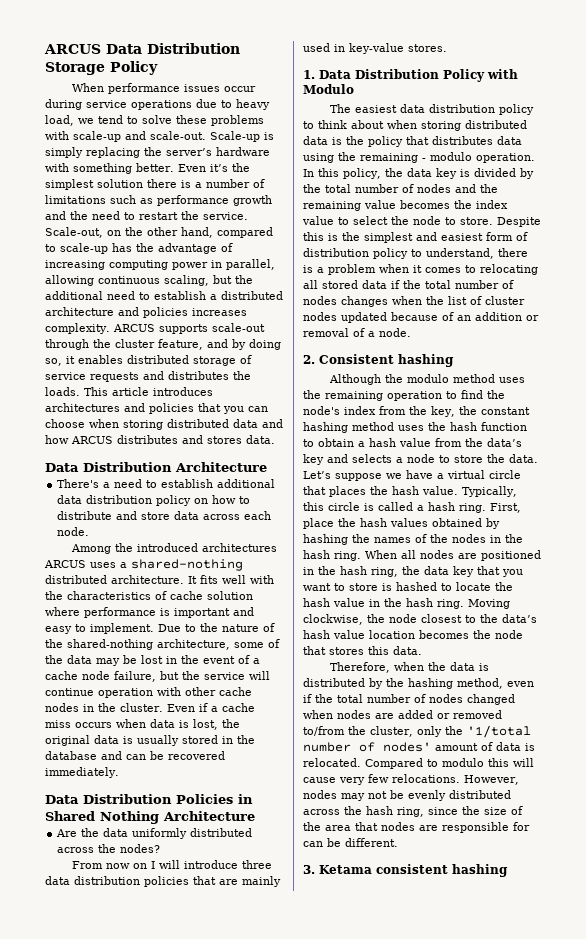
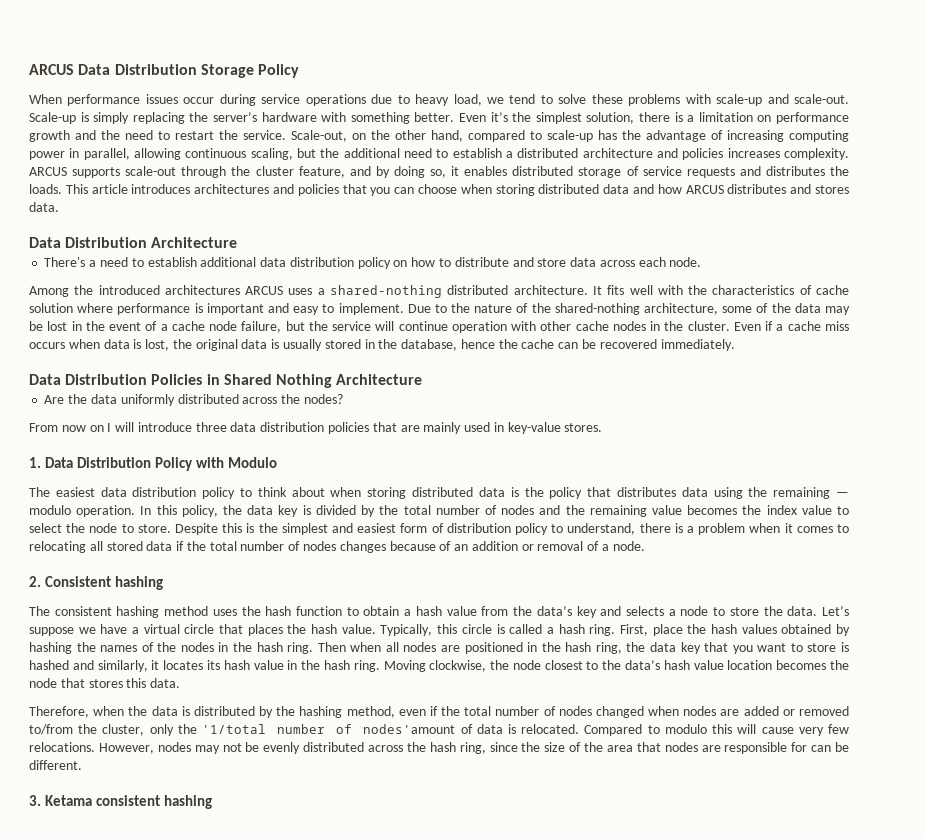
- Even it’s the simplest solution there is a number of limitations such as performance growth and the need to restart the service.
+ Even it’s the simplest solution, there is a limitation on performance growth and the need to restart the service.
- Even if a cache miss occurs when data is lost, the original data is usually stored in the database and can be recovered immediately.
+ Even if a cache miss occurs when data is lost, the original data is usually stored in the database, hence the cache can be recovered immediately.
- The easiest data distribution policy to think about when storing distributed data is the policy that distributes data using the remaining - modulo operation.
+ The easiest data distribution policy to think about when storing distributed data is the policy that distributes data using the remaining — modulo operation.
- Despite this is the simplest and easiest form of distribution policy to understand, there is a problem when it comes to relocating all stored data if the total number of nodes changes when the list of cluster nodes updated because of an addition or removal of a node.
+ Despite this is the simplest and easiest form of distribution policy to understand, there is a problem when it comes to relocating all stored data if the total number of nodes changes because of an addition or removal of a node.
- Although the modulo method uses the remaining operation to find the node's index from the key, the constant hashing method uses the hash function to obtain a hash value from the data’s key and selects a node to store the data.
+ The consistent hashing method uses the hash function to obtain a hash value from the data’s key and selects a node to store the data.
- When all nodes are positioned in the hash ring, the data key that you want to store is hashed to locate the hash value in the hash ring.
+ Then when all nodes are positioned in the hash ring, the data key that you want to store is hashed and similarly, it locates its hash value in the hash ring.
- Therefore, when the data is distributed by the hashing method, even if the total number of nodes changed when nodes are added or removed to/from the cluster, only the '1/total number of nodes' amount of data is relocated.
+ Therefore, when the data is distributed by the hashing method, even if the total number of nodes changed when nodes are added or removed to/from the cluster, only the '1/total number of nodes'amount of data is relocated.

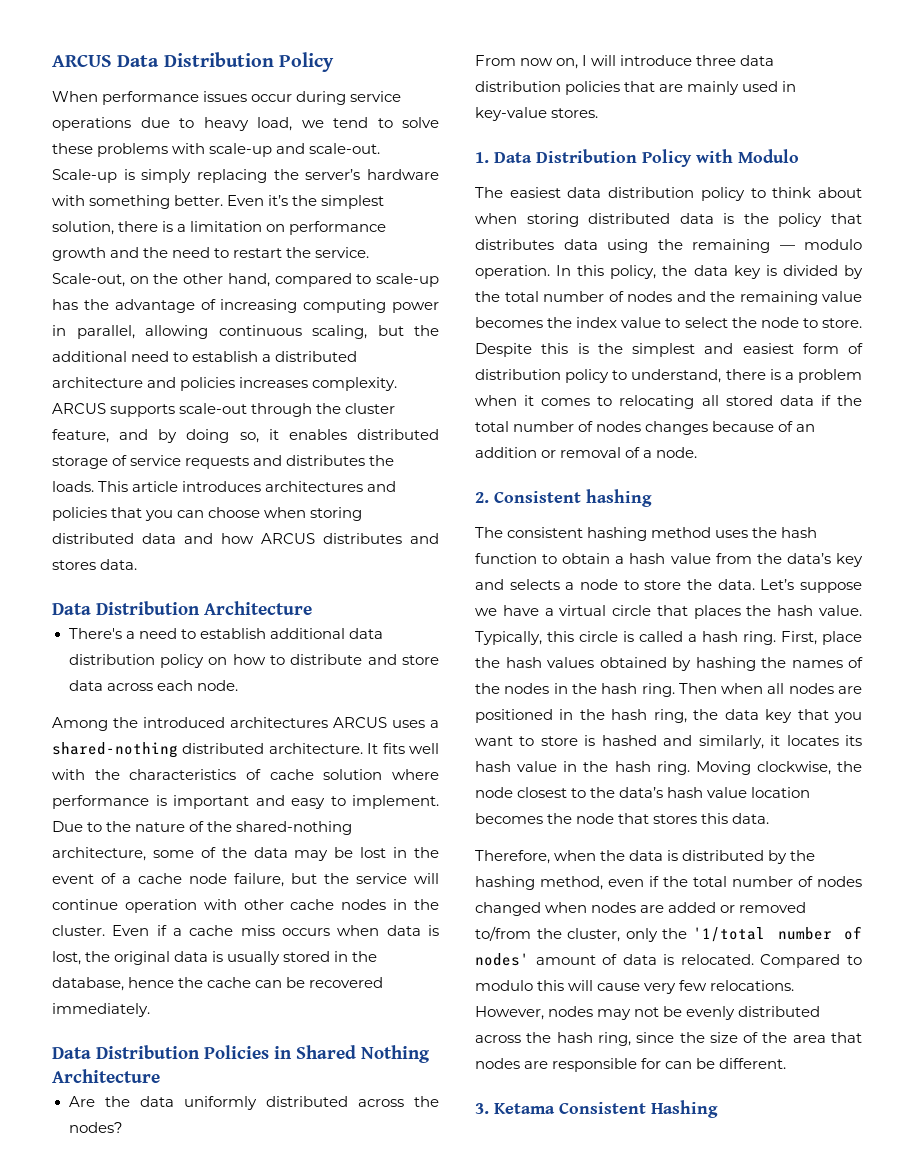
- ARCUS Data Distribution Storage Policy
+ ARCUS Data Distribution Policy
- From now on I will introduce three data distribution policies that are mainly used in key-value stores.
+ From now on, I will introduce three data distribution policies that are mainly used in key-value stores.
- Therefore, when the data is distributed by the hashing method, even if the total number of nodes changed when nodes are added or removed to/from the cluster, only the '1/total number of nodes'amount of data is relocated.
+ Therefore, when the data is distributed by the hashing method, even if the total number of nodes changed when nodes are added or removed to/from the cluster, only the '1/total number of nodes' amount of data is relocated.
- 3. Ketama consistent hashing
+ 3. Ketama Consistent Hashing

